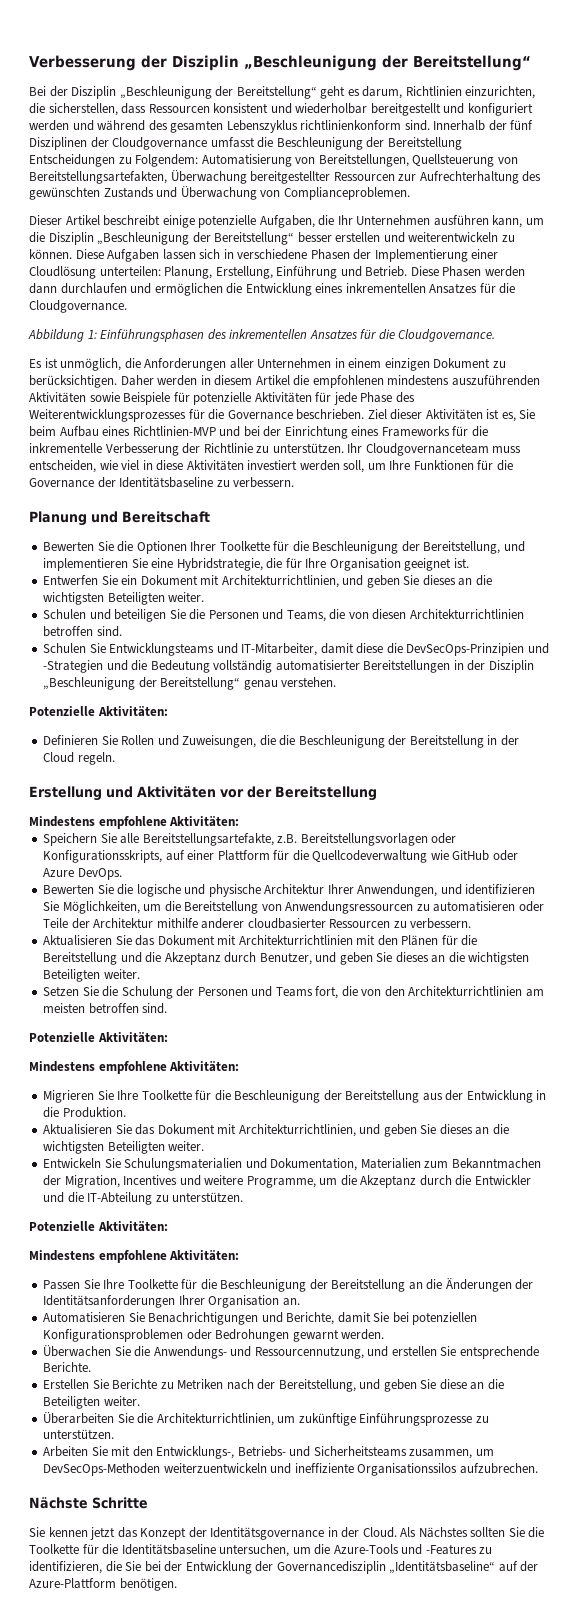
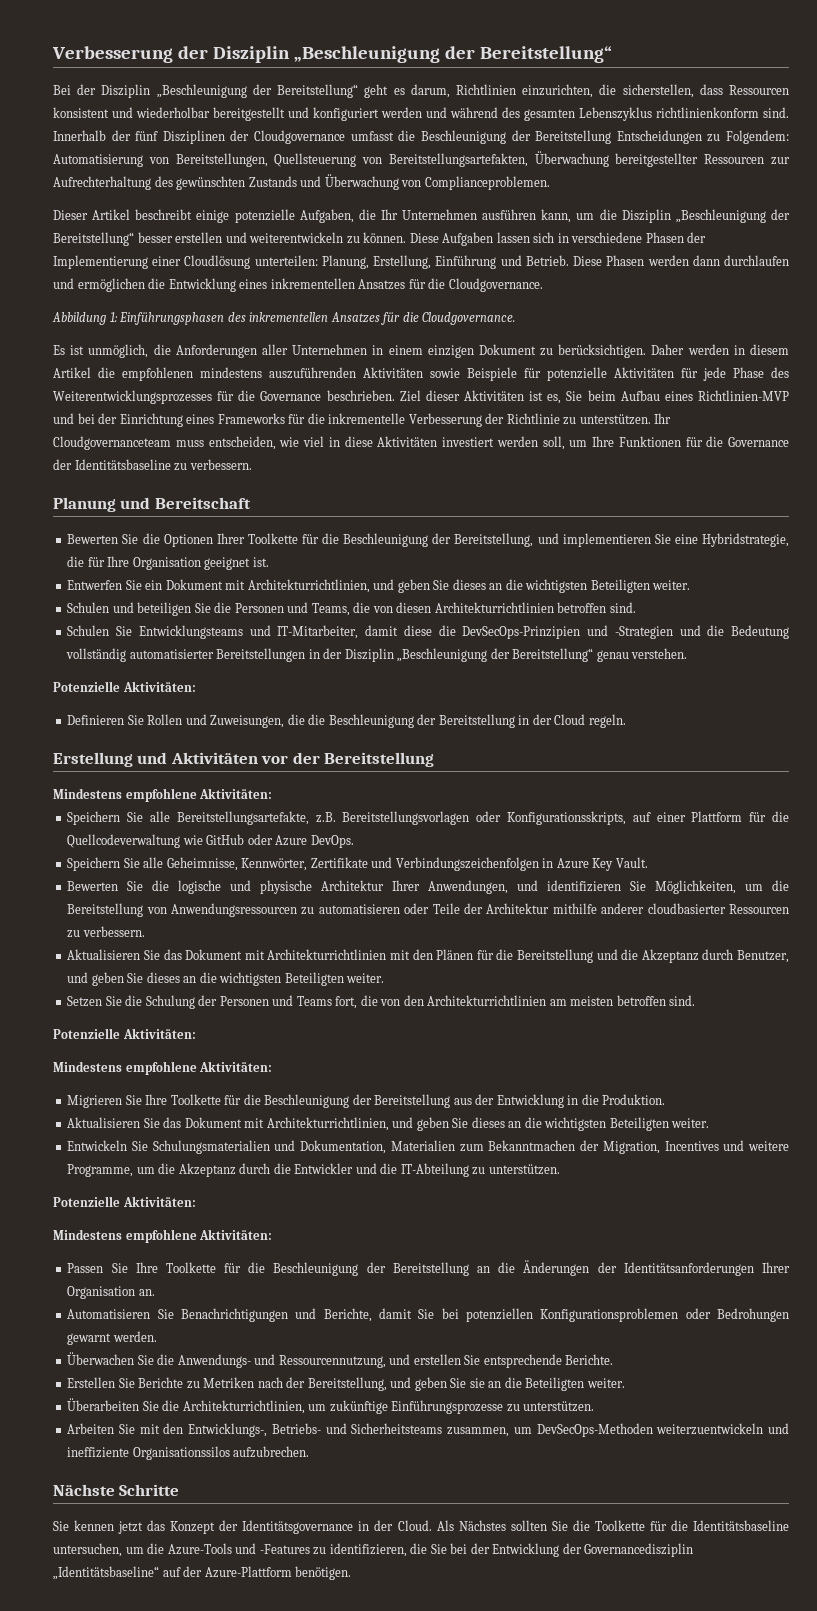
+ Speichern Sie alle Geheimnisse, Kennwörter, Zertifikate und Verbindungszeichenfolgen in Azure Key Vault.
- Erstellen Sie Berichte zu Metriken nach der Bereitstellung, und geben Sie diese an die Beteiligten weiter.
+ Erstellen Sie Berichte zu Metriken nach der Bereitstellung, und geben Sie sie an die Beteiligten weiter.

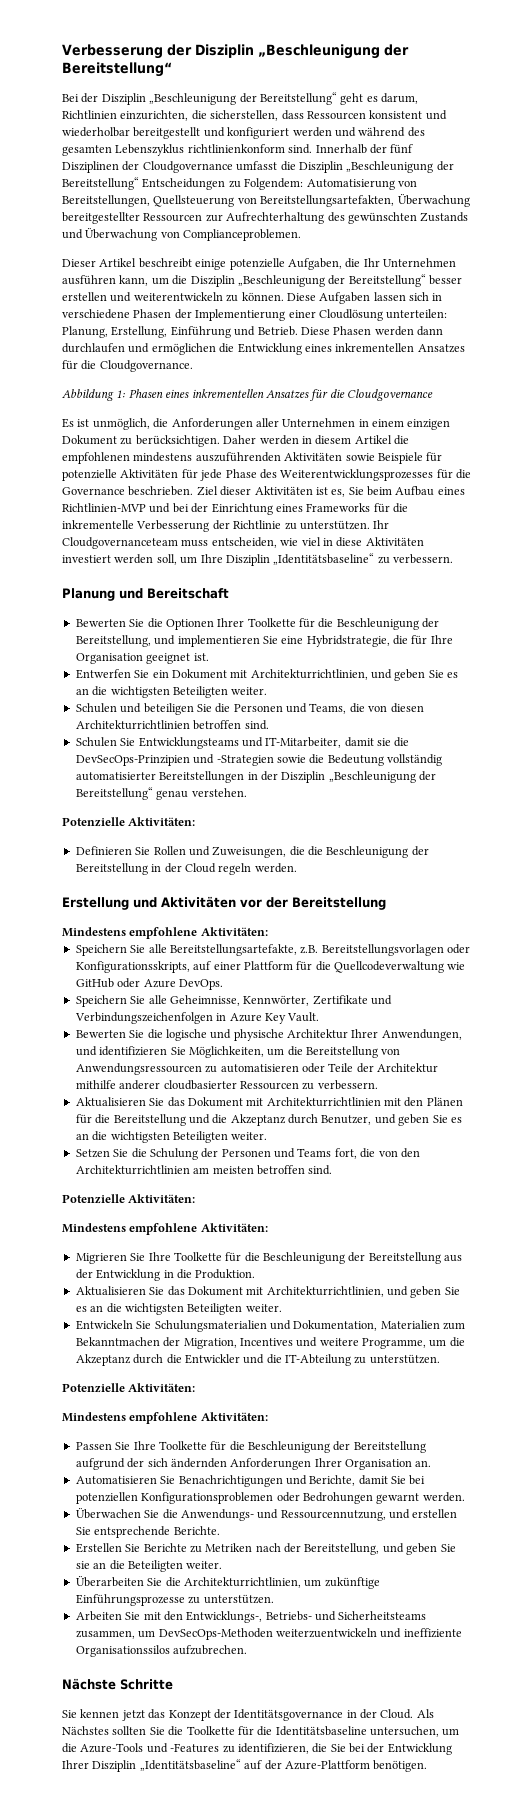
- Innerhalb der fünf Disziplinen der Cloudgovernance umfasst die Beschleunigung der Bereitstellung Entscheidungen zu Folgendem: Automatisierung von Bereitstellungen, Quellsteuerung von Bereitstellungsartefakten, Überwachung bereitgestellter Ressourcen zur Aufrechterhaltung des gewünschten Zustands und Überwachung von Complianceproblemen.
+ Innerhalb der fünf Disziplinen der Cloudgovernance umfasst die Disziplin „Beschleunigung der Bereitstellung“ Entscheidungen zu Folgendem: Automatisierung von Bereitstellungen, Quellsteuerung von Bereitstellungsartefakten, Überwachung bereitgestellter Ressourcen zur Aufrechterhaltung des gewünschten Zustands und Überwachung von Complianceproblemen.
- Abbildung 1: Einführungsphasen des inkrementellen Ansatzes für die Cloudgovernance.
+ Abbildung 1: Phasen eines inkrementellen Ansatzes für die Cloudgovernance
- Ihr Cloudgovernanceteam muss entscheiden, wie viel in diese Aktivitäten investiert werden soll, um Ihre Funktionen für die Governance der Identitätsbaseline zu verbessern.
+ Ihr Cloudgovernanceteam muss entscheiden, wie viel in diese Aktivitäten investiert werden soll, um Ihre Disziplin „Identitätsbaseline“ zu verbessern.
- Entwerfen Sie ein Dokument mit Architekturrichtlinien, und geben Sie dieses an die wichtigsten Beteiligten weiter.
+ Entwerfen Sie ein Dokument mit Architekturrichtlinien, und geben Sie es an die wichtigsten Beteiligten weiter.
- Schulen Sie Entwicklungsteams und IT-Mitarbeiter, damit diese die DevSecOps-Prinzipien und -Strategien und die Bedeutung vollständig automatisierter Bereitstellungen in der Disziplin „Beschleunigung der Bereitstellung“ genau verstehen.
+ Schulen Sie Entwicklungsteams und IT-Mitarbeiter, damit sie die DevSecOps-Prinzipien und -Strategien sowie die Bedeutung vollständig automatisierter Bereitstellungen in der Disziplin „Beschleunigung der Bereitstellung“ genau verstehen.
- Definieren Sie Rollen und Zuweisungen, die die Beschleunigung der Bereitstellung in der Cloud regeln.
+ Definieren Sie Rollen und Zuweisungen, die die Beschleunigung der Bereitstellung in der Cloud regeln werden.
- Aktualisieren Sie das Dokument mit Architekturrichtlinien mit den Plänen für die Bereitstellung und die Akzeptanz durch Benutzer, und geben Sie dieses an die wichtigsten Beteiligten weiter.
+ Aktualisieren Sie das Dokument mit Architekturrichtlinien mit den Plänen für die Bereitstellung und die Akzeptanz durch Benutzer, und geben Sie es an die wichtigsten Beteiligten weiter.
- Aktualisieren Sie das Dokument mit Architekturrichtlinien, und geben Sie dieses an die wichtigsten Beteiligten weiter.
+ Aktualisieren Sie das Dokument mit Architekturrichtlinien, und geben Sie es an die wichtigsten Beteiligten weiter.
- Passen Sie Ihre Toolkette für die Beschleunigung der Bereitstellung an die Änderungen der Identitätsanforderungen Ihrer Organisation an.
+ Passen Sie Ihre Toolkette für die Beschleunigung der Bereitstellung aufgrund der sich ändernden Anforderungen Ihrer Organisation an.
- Als Nächstes sollten Sie die Toolkette für die Identitätsbaseline untersuchen, um die Azure-Tools und -Features zu identifizieren, die Sie bei der Entwicklung der Governancedisziplin „Identitätsbaseline“ auf der Azure-Plattform benötigen.
+ Als Nächstes sollten Sie die Toolkette für die Identitätsbaseline untersuchen, um die Azure-Tools und -Features zu identifizieren, die Sie bei der Entwicklung Ihrer Disziplin „Identitätsbaseline“ auf der Azure-Plattform benötigen.

